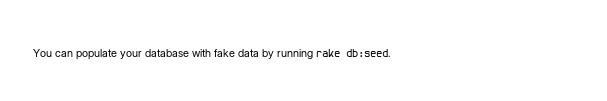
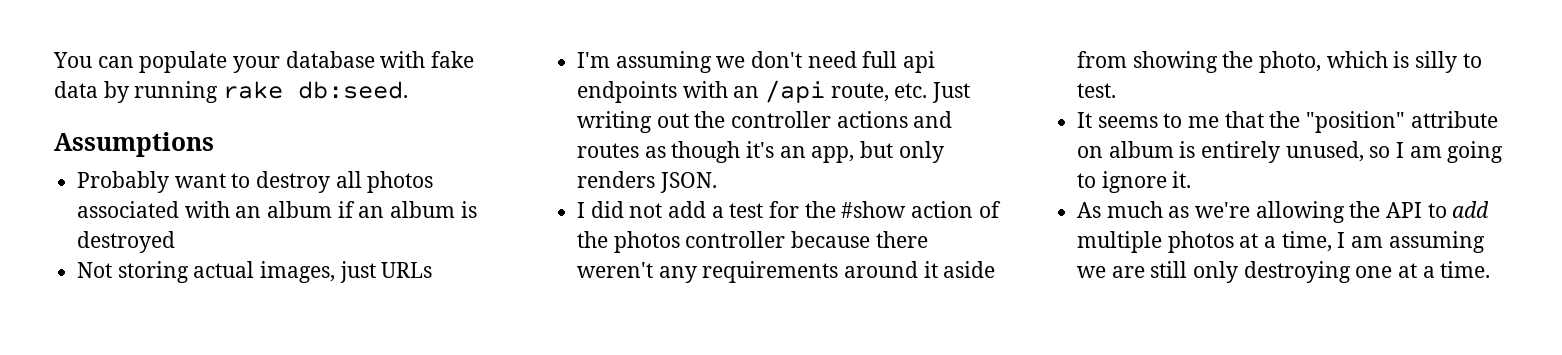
+ Assumptions
+ Probably want to destroy all photos associated with an album if an album is destroyed
+ Not storing actual images, just URLs
+ I'm assuming we don't need full api endpoints with an /api route, etc. Just writing out the controller actions and routes as though it's an app, but only renders JSON.
+ I did not add a test for the #show action of the photos controller because there weren't any requirements around it aside from showing the photo, which is silly to test.
+ It seems to me that the "position" attribute on album is entirely unused, so I am going to ignore it.
+ As much as we're allowing the API to add multiple photos at a time, I am assuming we are still only destroying one at a time.

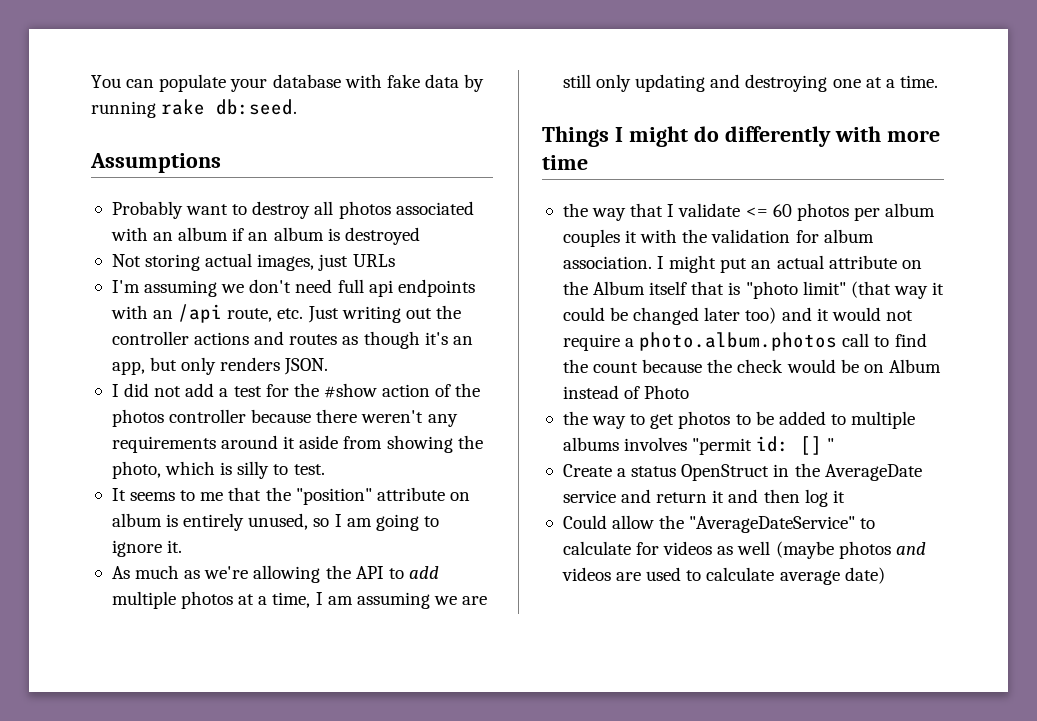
- As much as we're allowing the API to add multiple photos at a time, I am assuming we are still only destroying one at a time.
+ As much as we're allowing the API to add multiple photos at a time, I am assuming we are still only updating and destroying one at a time.
+ Things I might do differently with more time
+ the way that I validate <= 60 photos per album couples it with the validation for album association. I might put an actual attribute on the Album itself that is "photo limit" (that way it could be changed later too) and it would not require a photo.album.photos call to find the count because the check would be on Album instead of Photo
+ the way to get photos to be added to multiple albums involves "permit id: [] "
+ Create a status OpenStruct in the AverageDate service and return it and then log it
+ Could allow the "AverageDateService" to calculate for videos as well (maybe photos and videos are used to calculate average date)

